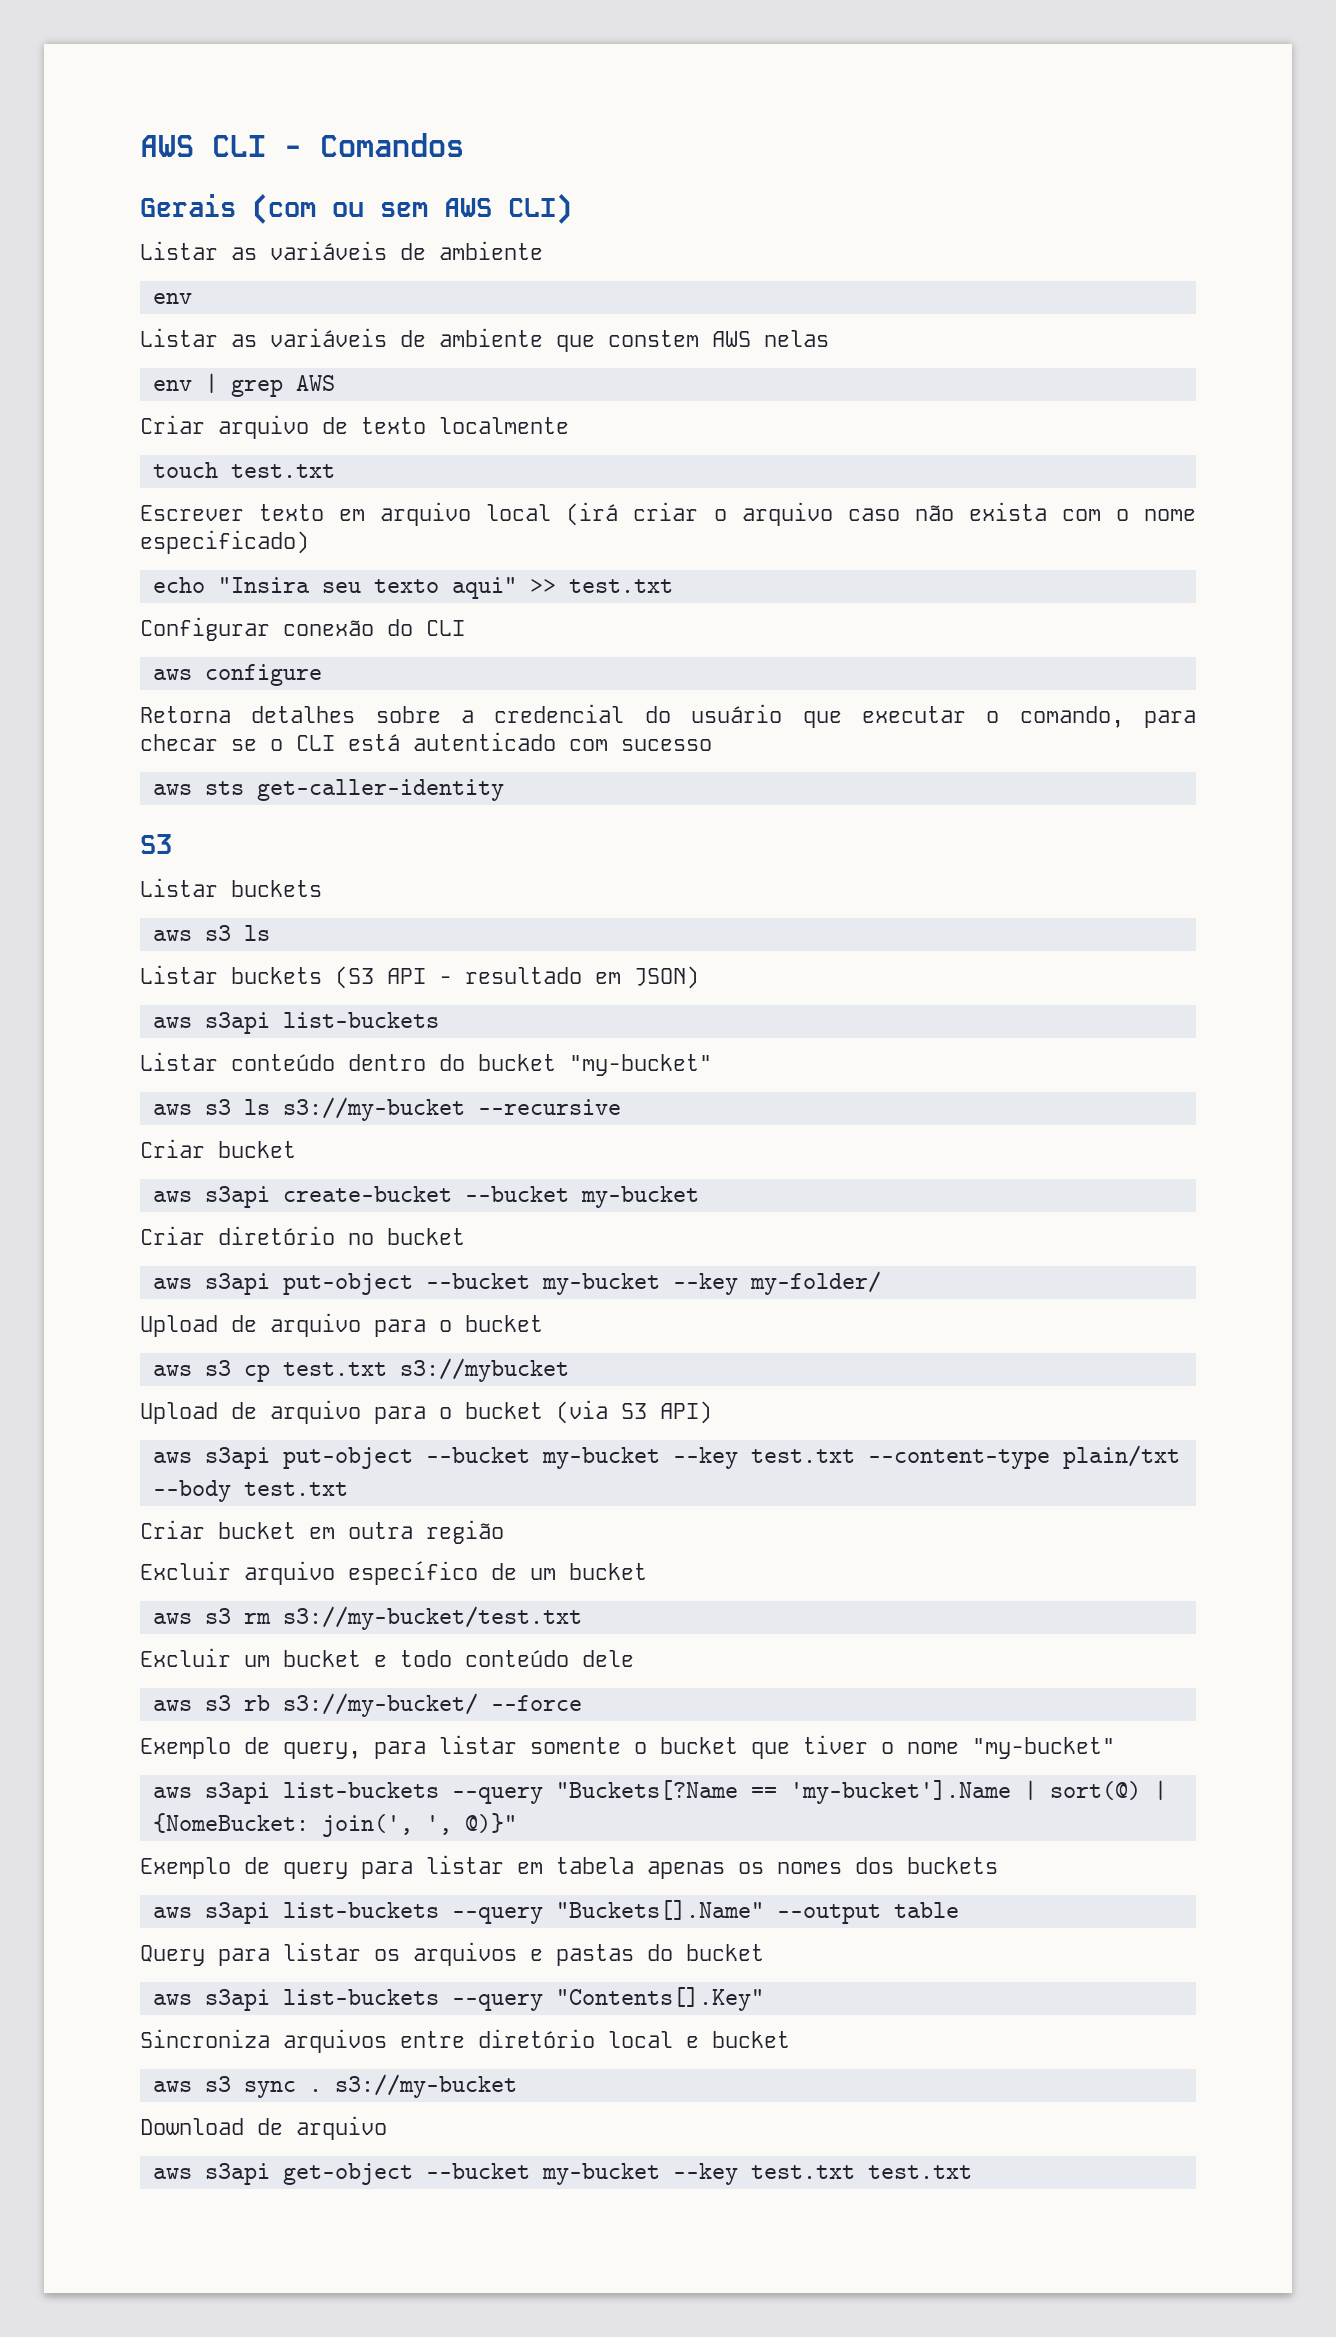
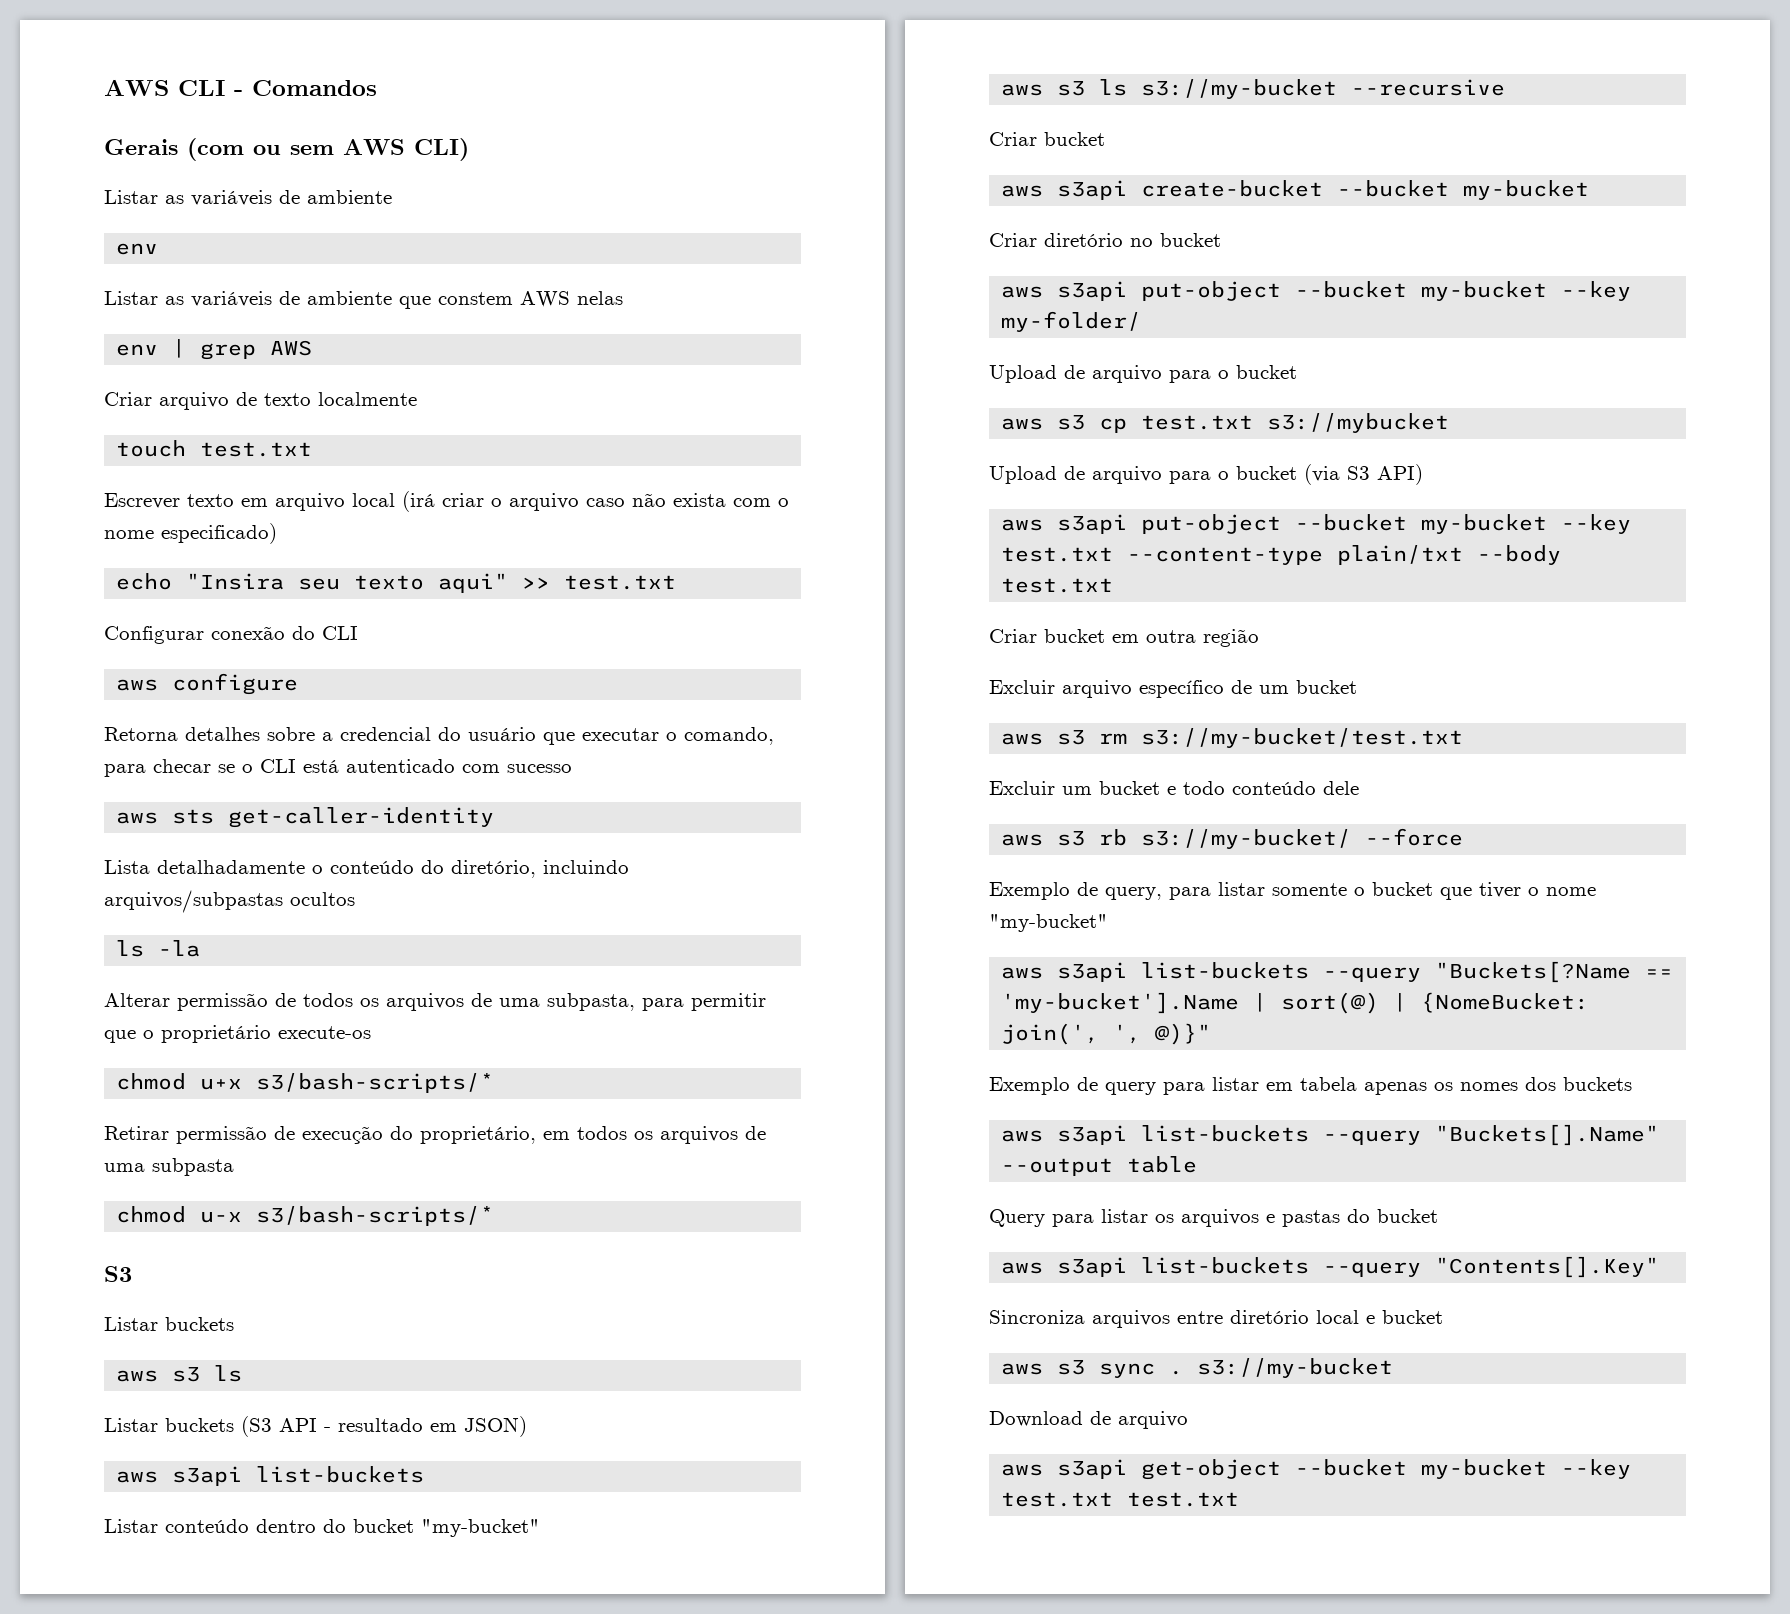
+ Lista detalhadamente o conteúdo do diretório, incluindo arquivos/subpastas ocultos
+ ls -la
+ Alterar permissão de todos os arquivos de uma subpasta, para permitir que o proprietário execute-os
+ chmod u+x s3/bash-scripts/*
+ Retirar permissão de execução do proprietário, em todos os arquivos de uma subpasta
+ chmod u-x s3/bash-scripts/*

